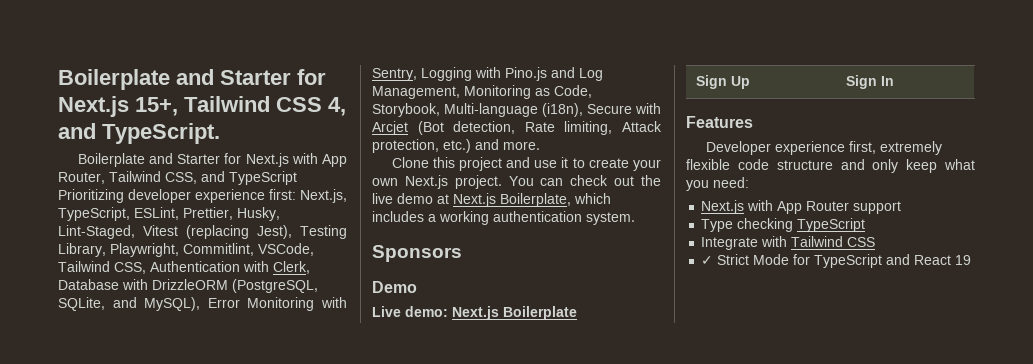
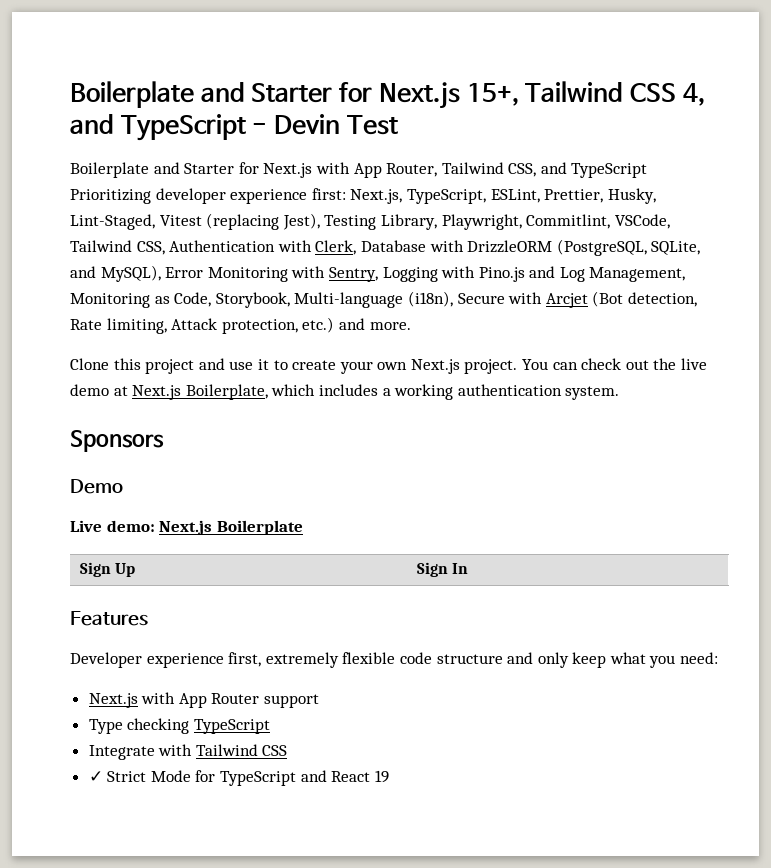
- Boilerplate and Starter for Next.js 15+, Tailwind CSS 4, and TypeScript.
+ Boilerplate and Starter for Next.js 15+, Tailwind CSS 4, and TypeScript - Devin Test

